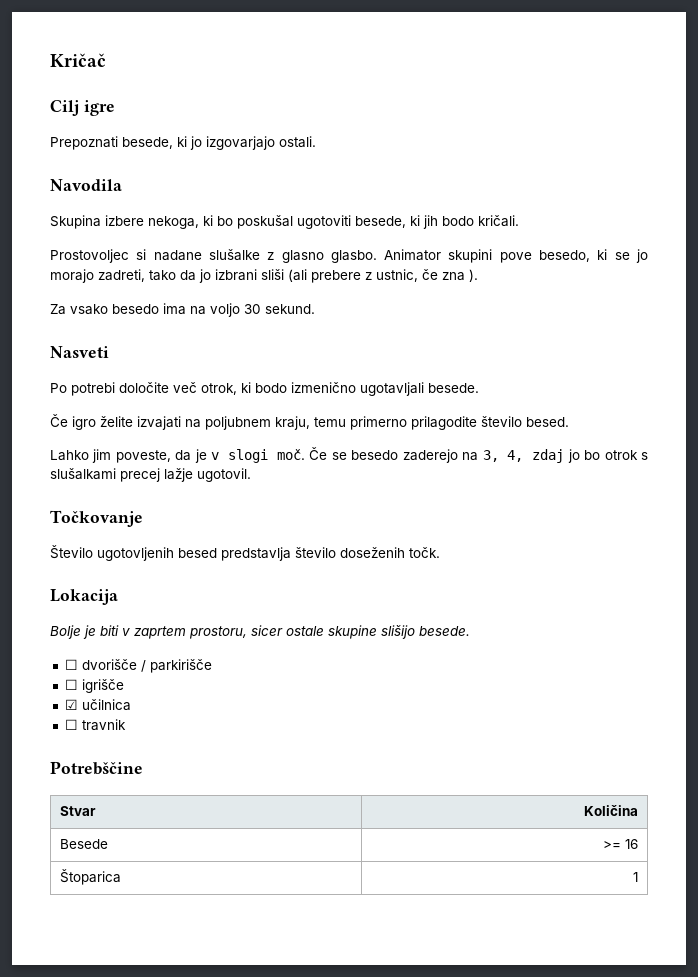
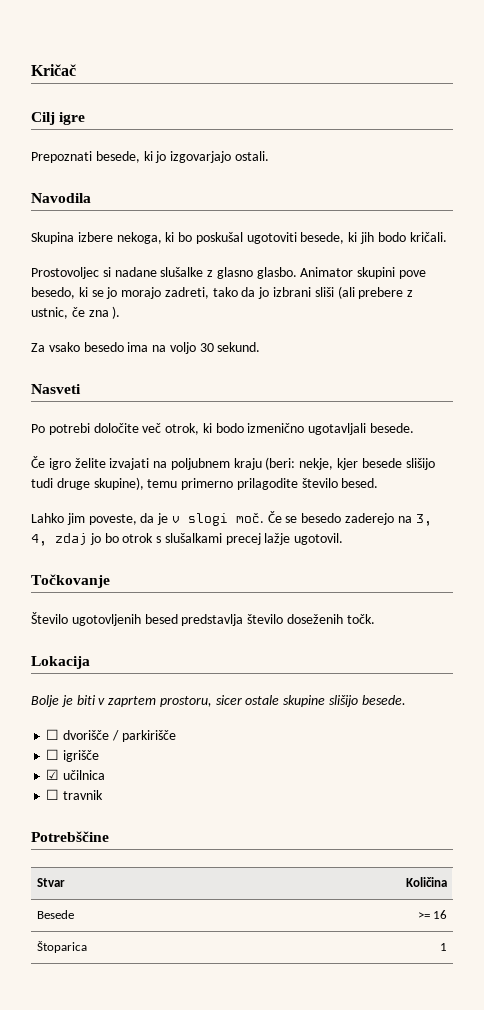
- Če igro želite izvajati na poljubnem kraju, temu primerno prilagodite število besed.
+ Če igro želite izvajati na poljubnem kraju (beri: nekje, kjer besede slišijo tudi druge skupine), temu primerno prilagodite število besed.

